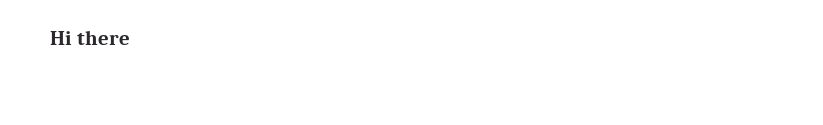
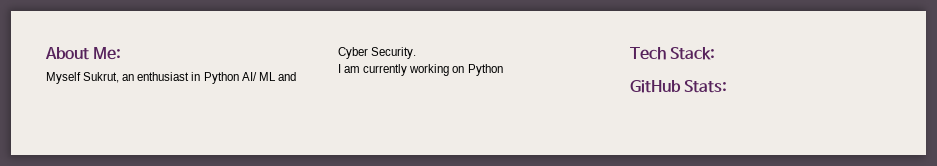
- Hi there
+ About Me:
+ Myself Sukrut, an enthusiast in Python AI/ ML and Cyber Security.
+ I am currently working on Python
+ Tech Stack:
+ GitHub Stats:

